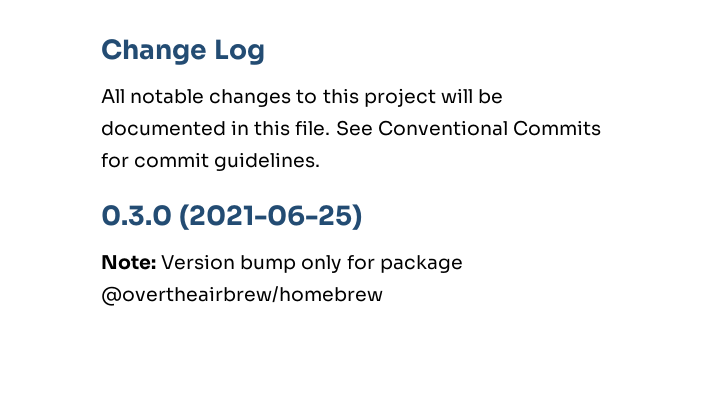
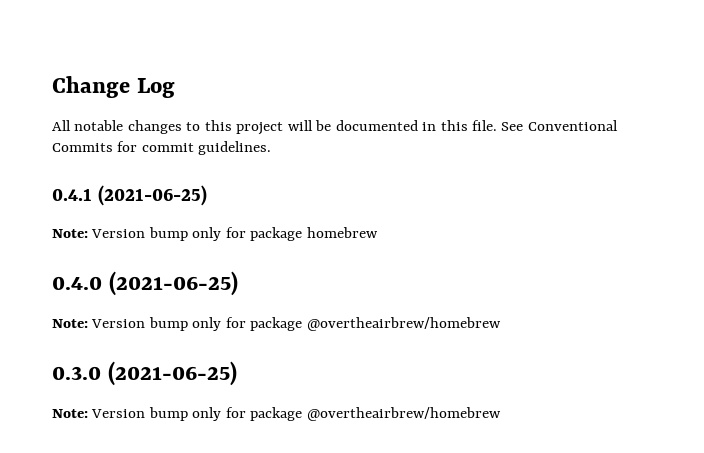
+ 0.4.1 (2021-06-25)
+ Note: Version bump only for package homebrew
+ 0.4.0 (2021-06-25)
+ Note: Version bump only for package @overtheairbrew/homebrew

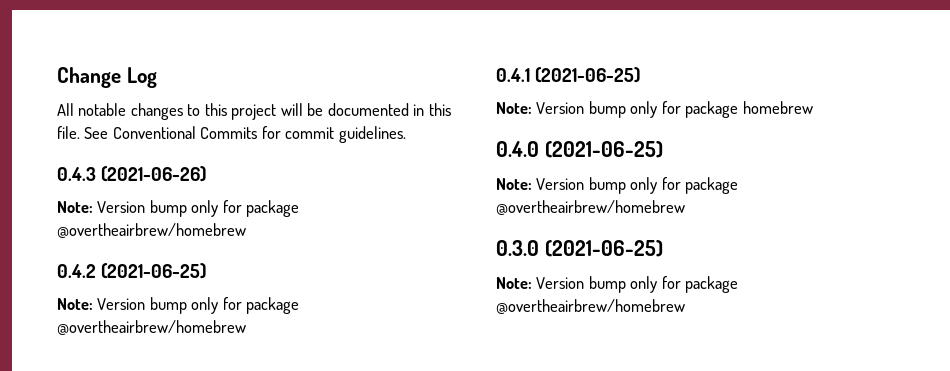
+ 0.4.3 (2021-06-26)
+ Note: Version bump only for package @overtheairbrew/homebrew
+ 0.4.2 (2021-06-25)
+ Note: Version bump only for package @overtheairbrew/homebrew

